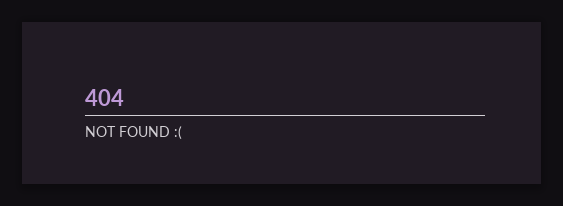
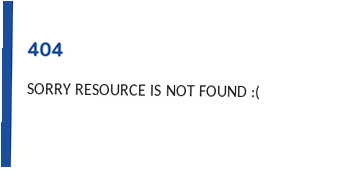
- NOT FOUND :(
+ SORRY RESOURCE IS NOT FOUND :(

